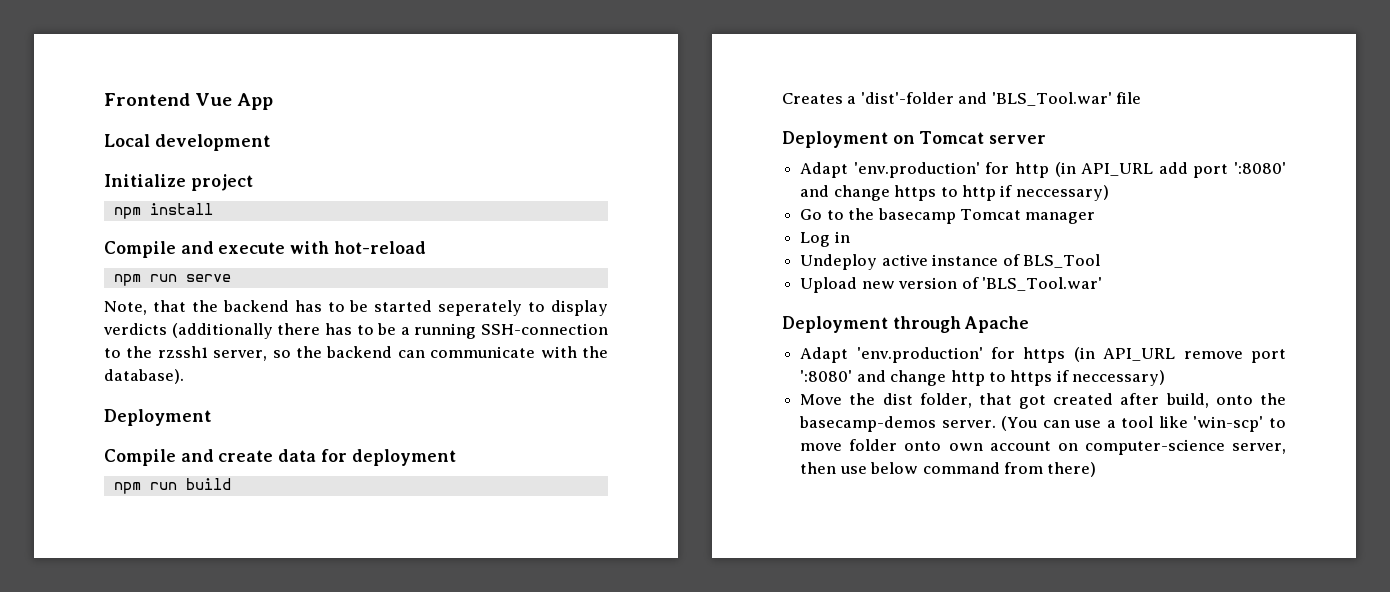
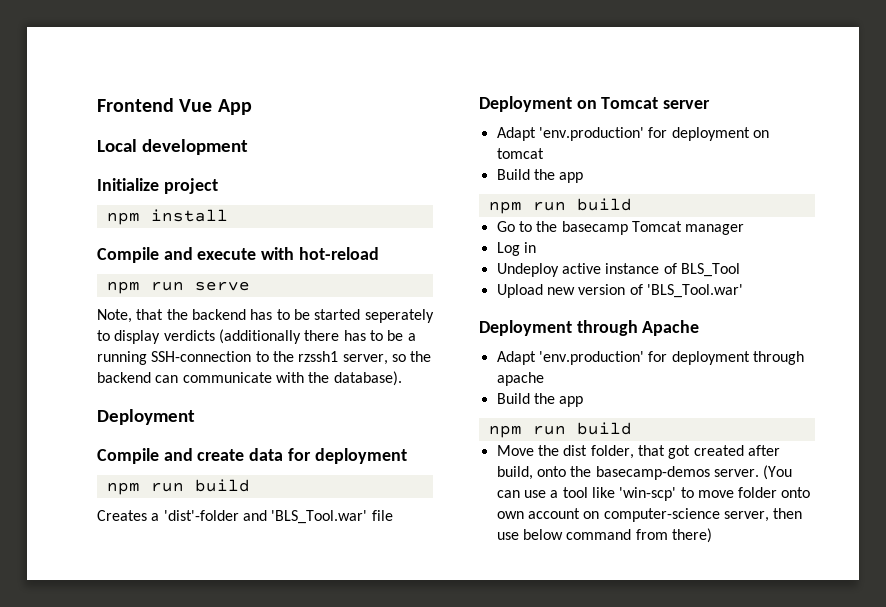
- Adapt 'env.production' for http (in API_URL add port ':8080' and change https to http if neccessary)
+ Adapt 'env.production' for deployment on tomcat
+ Build the app
+ npm run build
- Adapt 'env.production' for https (in API_URL remove port ':8080' and change http to https if neccessary)
+ Adapt 'env.production' for deployment through apache
+ Build the app
+ npm run build

